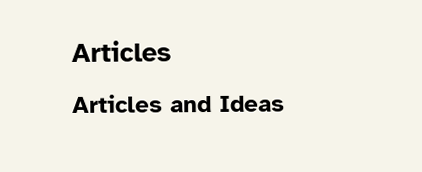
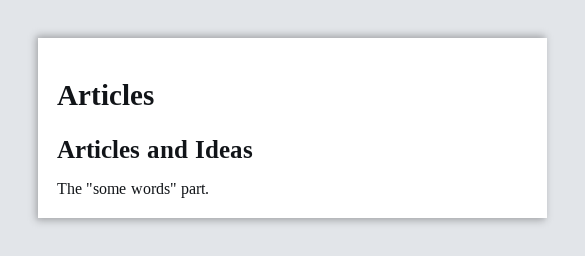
+ The "some words" part.

